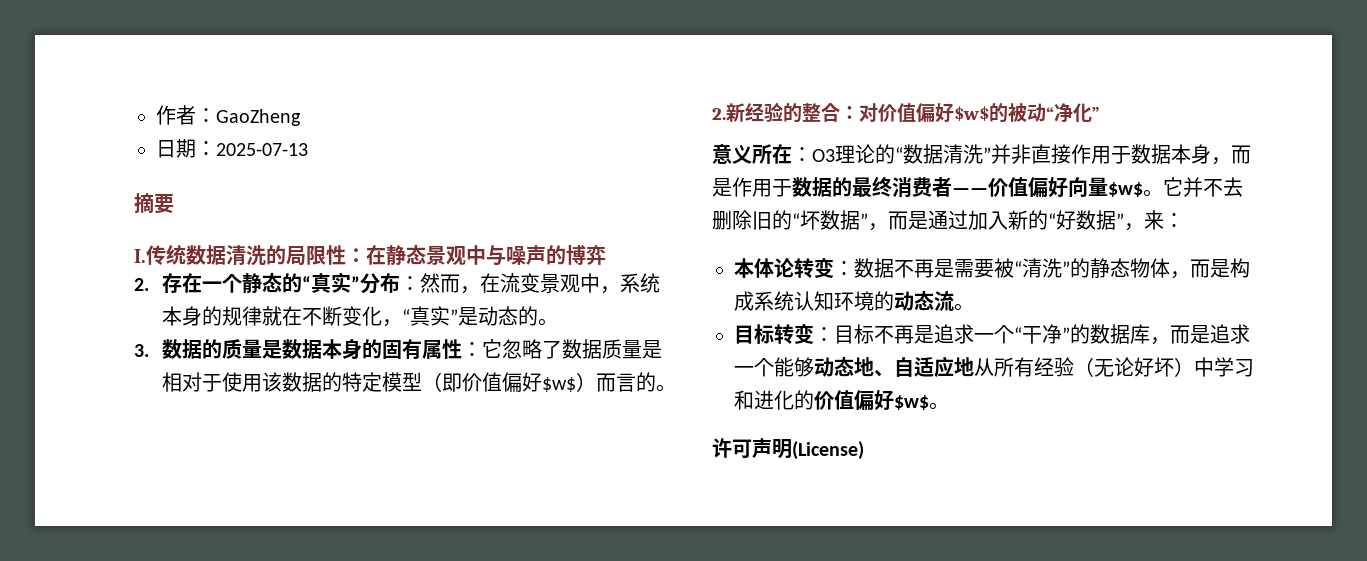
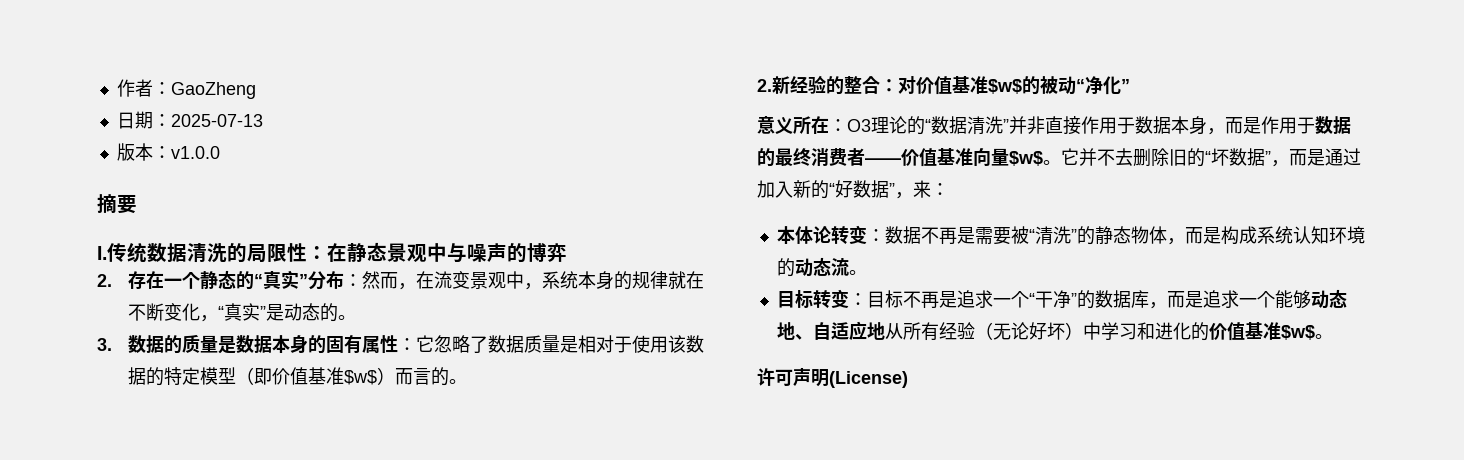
+ 版本：v1.0.0
- 3.数据的质量是数据本身的固有属性：它忽略了数据质量是相对于使用该数据的特定模型（即价值偏好$w$）而言的。
+ 3.数据的质量是数据本身的固有属性：它忽略了数据质量是相对于使用该数据的特定模型（即价值基准$w$）而言的。
- 2.新经验的整合：对价值偏好$w$的被动“净化”
+ 2.新经验的整合：对价值基准$w$的被动“净化”
- 意义所在：O3理论的“数据清洗”并非直接作用于数据本身，而是作用于数据的最终消费者——价值偏好向量$w$。
+ 意义所在：O3理论的“数据清洗”并非直接作用于数据本身，而是作用于数据的最终消费者——价值基准向量$w$。
- 目标转变：目标不再是追求一个“干净”的数据库，而是追求一个能够动态地、自适应地从所有经验（无论好坏）中学习和进化的价值偏好$w$。
+ 目标转变：目标不再是追求一个“干净”的数据库，而是追求一个能够动态地、自适应地从所有经验（无论好坏）中学习和进化的价值基准$w$。

